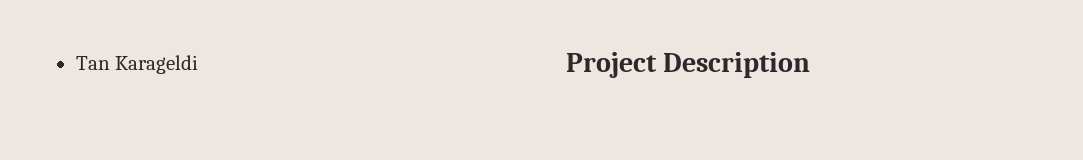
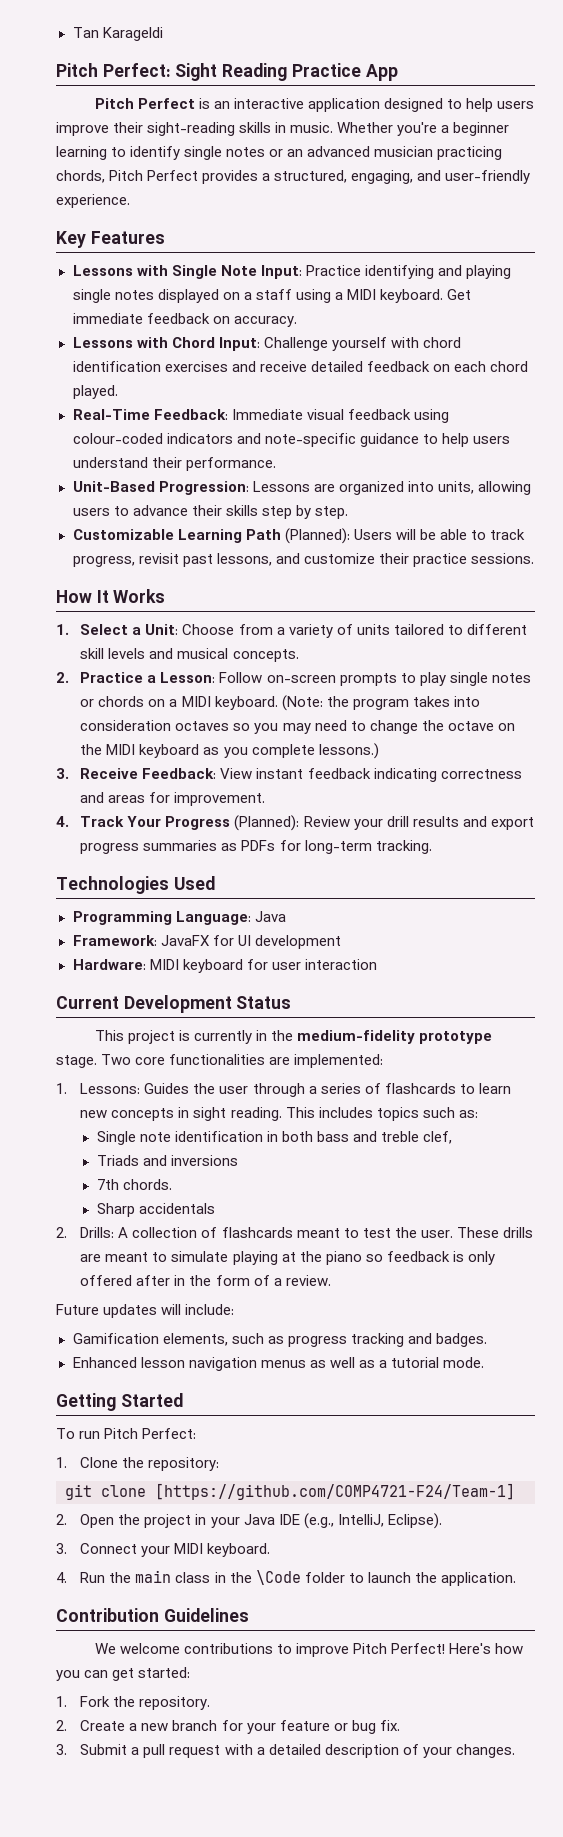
- Project Description
+ Pitch Perfect: Sight Reading Practice App
+ Pitch Perfect is an interactive application designed to help users improve their sight-reading skills in music. Whether you're a beginner learning to identify single notes or an advanced musician practicing chords, Pitch Perfect provides a structured, engaging, and user-friendly experience.
+ Key Features
+ Lessons with Single Note Input: Practice identifying and playing single notes displayed on a staff using a MIDI keyboard. Get immediate feedback on accuracy.
+ Lessons with Chord Input: Challenge yourself with chord identification exercises and receive detailed feedback on each chord played.
+ Real-Time Feedback: Immediate visual feedback using colour-coded indicators and note-specific guidance to help users understand their performance.
+ Unit-Based Progression: Lessons are organized into units, allowing users to advance their skills step by step.
+ Customizable Learning Path (Planned): Users will be able to track progress, revisit past lessons, and customize their practice sessions.
+ How It Works
+ 1. Select a Unit: Choose from a variety of units tailored to different skill levels and musical concepts.
+ 2. Practice a Lesson: Follow on-screen prompts to play single notes or chords on a MIDI keyboard. (Note: the program takes into consideration octaves so you may need to change the octave on the MIDI keyboard as you complete lessons.)
+ 3. Receive Feedback: View instant feedback indicating correctness and areas for improvement.
+ 4. Track Your Progress (Planned): Review your drill results and export progress summaries as PDFs for long-term tracking.
+ Technologies Used
+ Programming Language: Java
+ Framework: JavaFX for UI development
+ Hardware: MIDI keyboard for user interaction
+ Current Development Status
+ This project is currently in the medium-fidelity prototype stage. Two core functionalities are implemented:
+ 1. Lessons: Guides the user through a series of flashcards to learn new concepts in sight reading. This includes topics such as:
+ Single note identification in both bass and treble clef,
+ Triads and inversions
+ 7th chords.
+ Sharp accidentals
+ 2. Drills: A collection of flashcards meant to test the user. These drills are meant to simulate playing at the piano so feedback is only offered after in the form of a review.
+ Future updates will include:
+ Gamification elements, such as progress tracking and badges.
+ Enhanced lesson navigation menus as well as a tutorial mode.
+ Getting Started
+ To run Pitch Perfect:
+ 1. Clone the repository:
+ git clone [https://github.com/COMP4721-F24/Team-1]
+ 2. Open the project in your Java IDE (e.g., IntelliJ, Eclipse).
+ 3. Connect your MIDI keyboard.
+ 4. Run the main class in the \Code folder to launch the application.
+ Contribution Guidelines
+ We welcome contributions to improve Pitch Perfect! Here's how you can get started:
+ 1. Fork the repository.
+ 2. Create a new branch for your feature or bug fix.
+ 3. Submit a pull request with a detailed description of your changes.

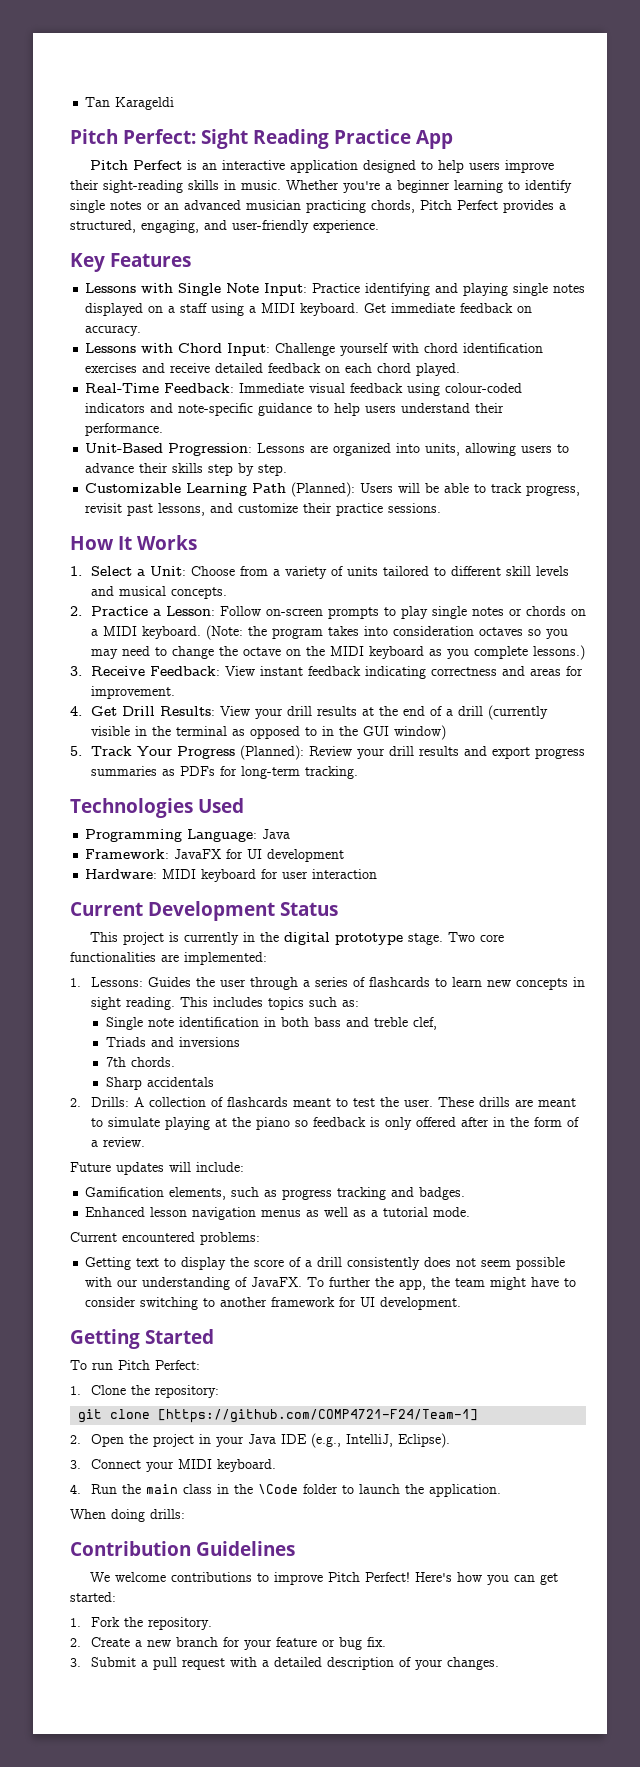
- 4. Track Your Progress (Planned): Review your drill results and export progress summaries as PDFs for long-term tracking.
+ 4. Get Drill Results: View your drill results at the end of a drill (currently visible in the terminal as opposed to in the GUI window)
+ 5. Track Your Progress (Planned): Review your drill results and export progress summaries as PDFs for long-term tracking.
- This project is currently in the medium-fidelity prototype stage.
+ This project is currently in the digital prototype stage.
+ Current encountered problems:
+ Getting text to display the score of a drill consistently does not seem possible with our understanding of JavaFX. To further the app, the team might have to consider switching to another framework for UI development.
+ When doing drills:

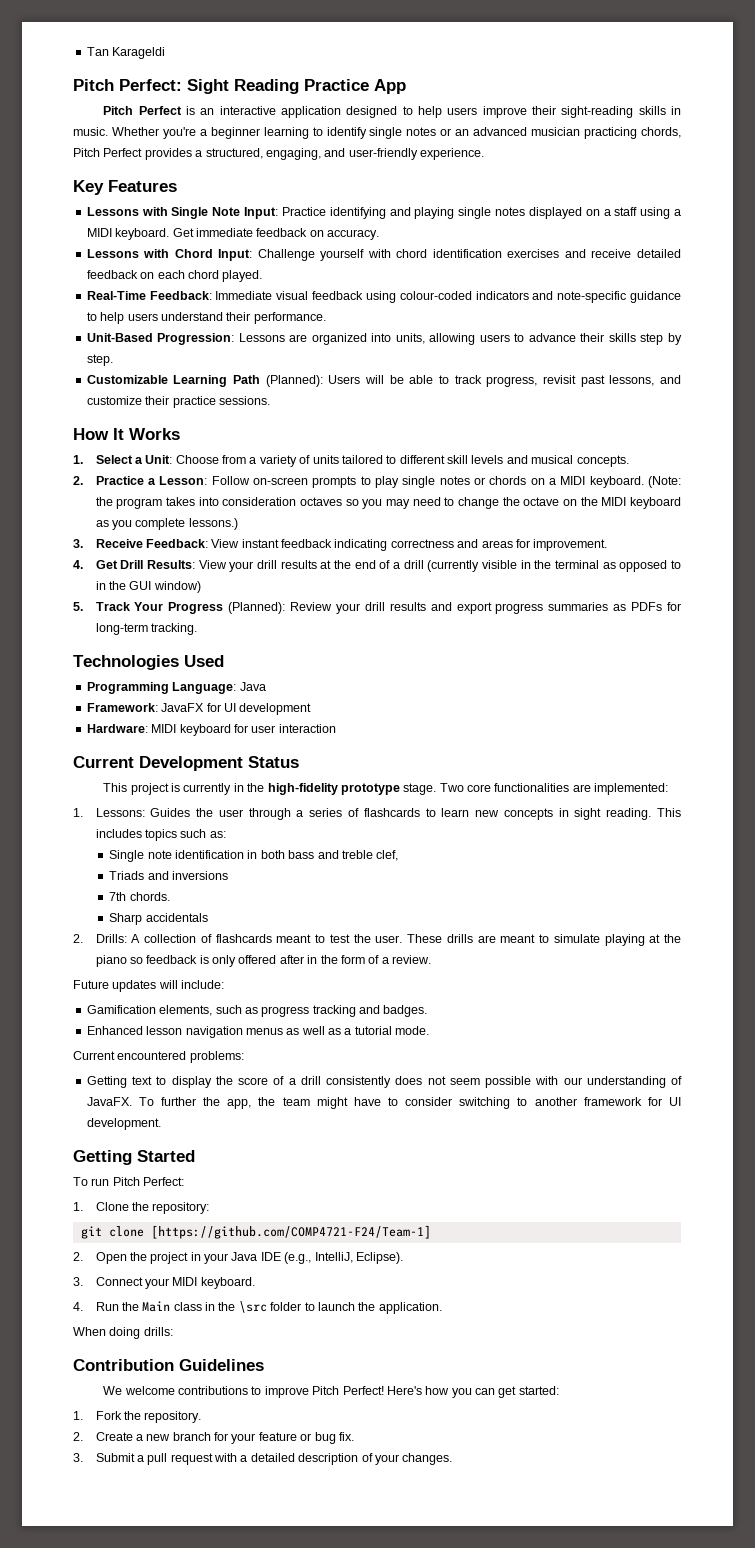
- This project is currently in the digital prototype stage.
+ This project is currently in the high-fidelity prototype stage.
- 4. Run the main class in the \Code folder to launch the application.
+ 4. Run the Main class in the \src folder to launch the application.

